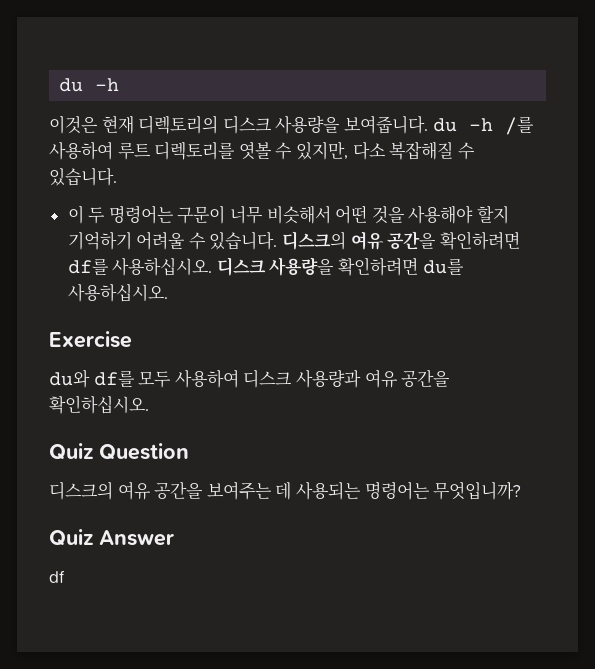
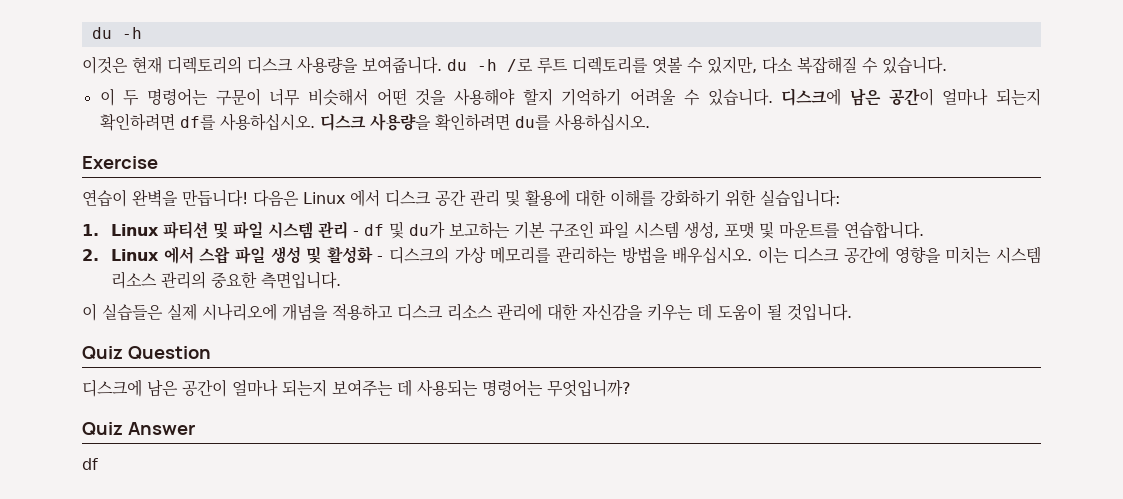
- 이것은 현재 디렉토리의 디스크 사용량을 보여줍니다. du -h /를 사용하여 루트 디렉토리를 엿볼 수 있지만, 다소 복잡해질 수 있습니다.
+ 이것은 현재 디렉토리의 디스크 사용량을 보여줍니다. du -h /로 루트 디렉토리를 엿볼 수 있지만, 다소 복잡해질 수 있습니다.
- 디스크의 여유 공간을 확인하려면 df를 사용하십시오.
+ 디스크에 남은 공간이 얼마나 되는지 확인하려면 df를 사용하십시오.
- du와 df를 모두 사용하여 디스크 사용량과 여유 공간을 확인하십시오.
+ 연습이 완벽을 만듭니다! 다음은 Linux 에서 디스크 공간 관리 및 활용에 대한 이해를 강화하기 위한 실습입니다:
+ 1. Linux 파티션 및 파일 시스템 관리 - df 및 du가 보고하는 기본 구조인 파일 시스템 생성, 포맷 및 마운트를 연습합니다.
+ 2. Linux 에서 스왑 파일 생성 및 활성화 - 디스크의 가상 메모리를 관리하는 방법을 배우십시오. 이는 디스크 공간에 영향을 미치는 시스템 리소스 관리의 중요한 측면입니다.
+ 이 실습들은 실제 시나리오에 개념을 적용하고 디스크 리소스 관리에 대한 자신감을 키우는 데 도움이 될 것입니다.
  Quiz Question
- 디스크의 여유 공간을 보여주는 데 사용되는 명령어는 무엇입니까?
+ 디스크에 남은 공간이 얼마나 되는지 보여주는 데 사용되는 명령어는 무엇입니까?

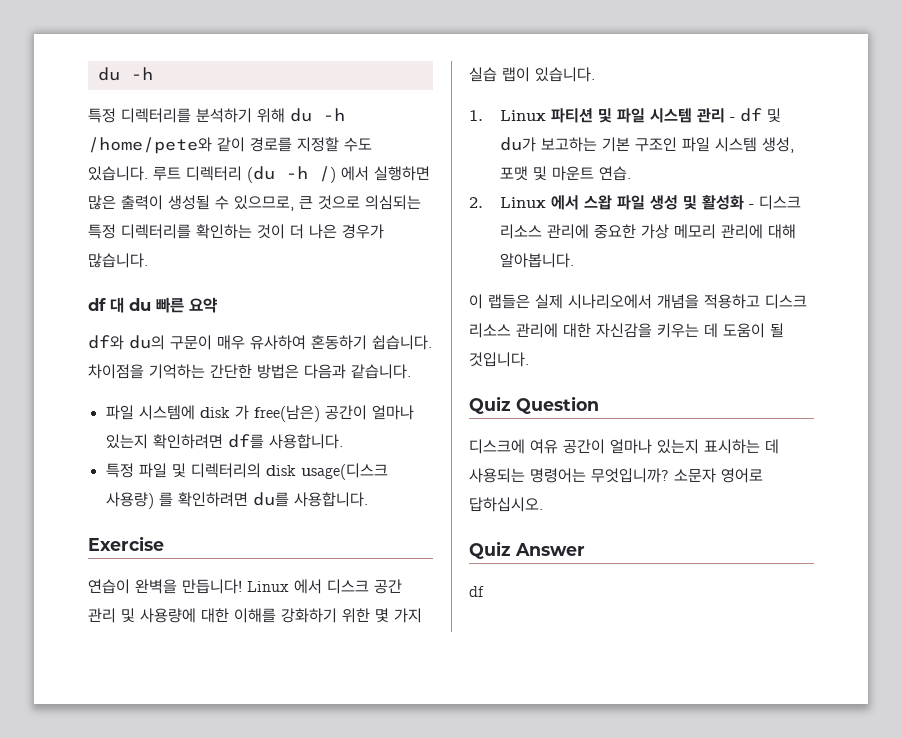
- 이것은 현재 디렉토리의 디스크 사용량을 보여줍니다. du -h /로 루트 디렉토리를 엿볼 수 있지만, 다소 복잡해질 수 있습니다.
- 이 두 명령어는 구문이 너무 비슷해서 어떤 것을 사용해야 할지 기억하기 어려울 수 있습니다. 디스크에 남은 공간이 얼마나 되는지 확인하려면 df를 사용하십시오. 디스크 사용량을 확인하려면 du를 사용하십시오.
+ 특정 디렉터리를 분석하기 위해 du -h /home/pete와 같이 경로를 지정할 수도 있습니다. 루트 디렉터리 (du -h /) 에서 실행하면 많은 출력이 생성될 수 있으므로, 큰 것으로 의심되는 특정 디렉터리를 확인하는 것이 더 나은 경우가 많습니다.
+ df 대 du 빠른 요약
+ df와 du의 구문이 매우 유사하여 혼동하기 쉽습니다. 차이점을 기억하는 간단한 방법은 다음과 같습니다.
+ 파일 시스템에 disk 가 free(남은) 공간이 얼마나 있는지 확인하려면 df를 사용합니다.
+ 특정 파일 및 디렉터리의 disk usage(디스크 사용량) 를 확인하려면 du를 사용합니다.
- 다음은 Linux 에서 디스크 공간 관리 및 활용에 대한 이해를 강화하기 위한 실습입니다:
+ Linux 에서 디스크 공간 관리 및 사용량에 대한 이해를 강화하기 위한 몇 가지 실습 랩이 있습니다.
- 1. Linux 파티션 및 파일 시스템 관리 - df 및 du가 보고하는 기본 구조인 파일 시스템 생성, 포맷 및 마운트를 연습합니다.
+ 1. Linux 파티션 및 파일 시스템 관리 - df 및 du가 보고하는 기본 구조인 파일 시스템 생성, 포맷 및 마운트 연습.
- 2. Linux 에서 스왑 파일 생성 및 활성화 - 디스크의 가상 메모리를 관리하는 방법을 배우십시오. 이는 디스크 공간에 영향을 미치는 시스템 리소스 관리의 중요한 측면입니다.
- 이 실습들은 실제 시나리오에 개념을 적용하고 디스크 리소스 관리에 대한 자신감을 키우는 데 도움이 될 것입니다.
+ 2. Linux 에서 스왑 파일 생성 및 활성화 - 디스크 리소스 관리에 중요한 가상 메모리 관리에 대해 알아봅니다.
+ 이 랩들은 실제 시나리오에서 개념을 적용하고 디스크 리소스 관리에 대한 자신감을 키우는 데 도움이 될 것입니다.
- 디스크에 남은 공간이 얼마나 되는지 보여주는 데 사용되는 명령어는 무엇입니까?
+ 디스크에 여유 공간이 얼마나 있는지 표시하는 데 사용되는 명령어는 무엇입니까? 소문자 영어로 답하십시오.

